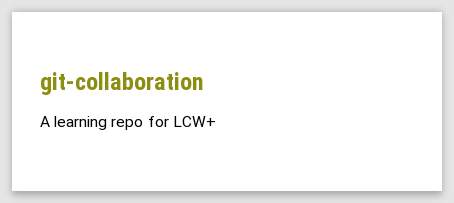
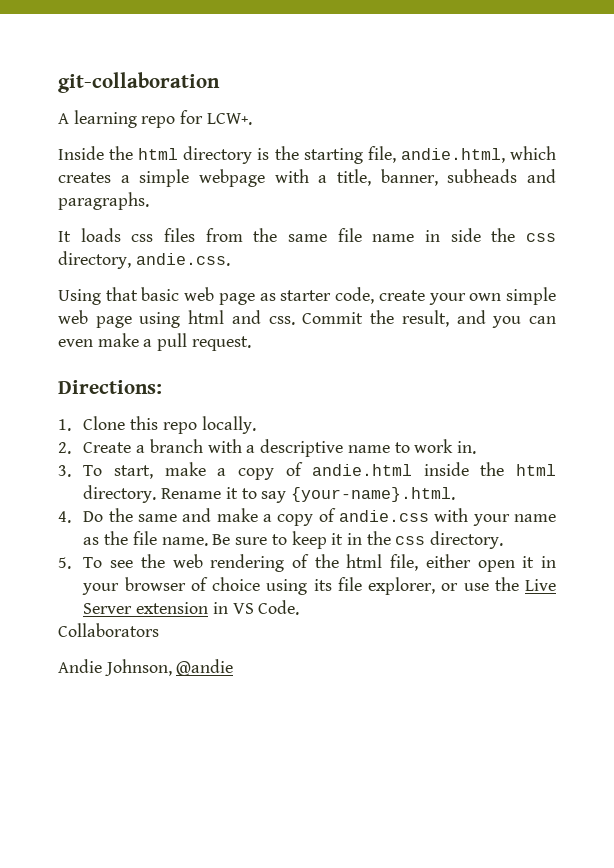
- A learning repo for LCW+
+ A learning repo for LCW+.
+ Inside the html directory is the starting file, andie.html, which creates a simple webpage with a title, banner, subheads and paragraphs.
+ It loads css files from the same file name in side the css directory, andie.css.
+ Using that basic web page as starter code, create your own simple web page using html and css. Commit the result, and you can even make a pull request.
+ Directions:
+ 1. Clone this repo locally.
+ 2. Create a branch with a descriptive name to work in.
+ 3. To start, make a copy of andie.html inside the html directory. Rename it to say {your-name}.html.
+ 4. Do the same and make a copy of andie.css with your name as the file name. Be sure to keep it in the css directory.
+ 5. To see the web rendering of the html file, either open it in your browser of choice using its file explorer, or use the Live Server extension in VS Code.
+ Collaborators
+ Andie Johnson, @andie

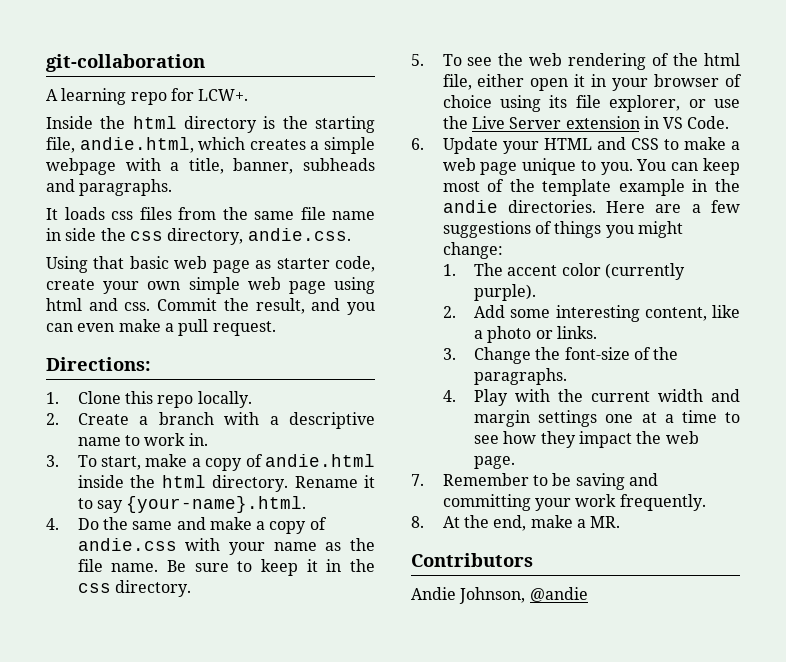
- Collaborators
+ 6. Update your HTML and CSS to make a web page unique to you. You can keep most of the template example in the andie directories. Here are a few suggestions of things you might change:
+ 1. The accent color (currently purple).
+ 2. Add some interesting content, like a photo or links.
+ 3. Change the font-size of the paragraphs.
+ 4. Play with the current width and margin settings one at a time to see how they impact the web page.
+ 7. Remember to be saving and committing your work frequently.
+ 8. At the end, make a MR.
+ Contributors

